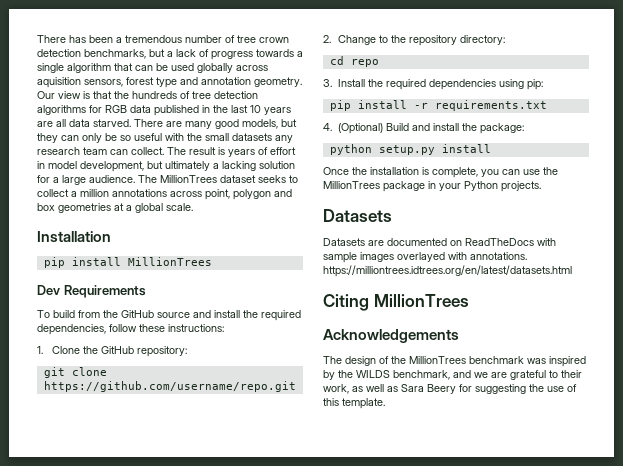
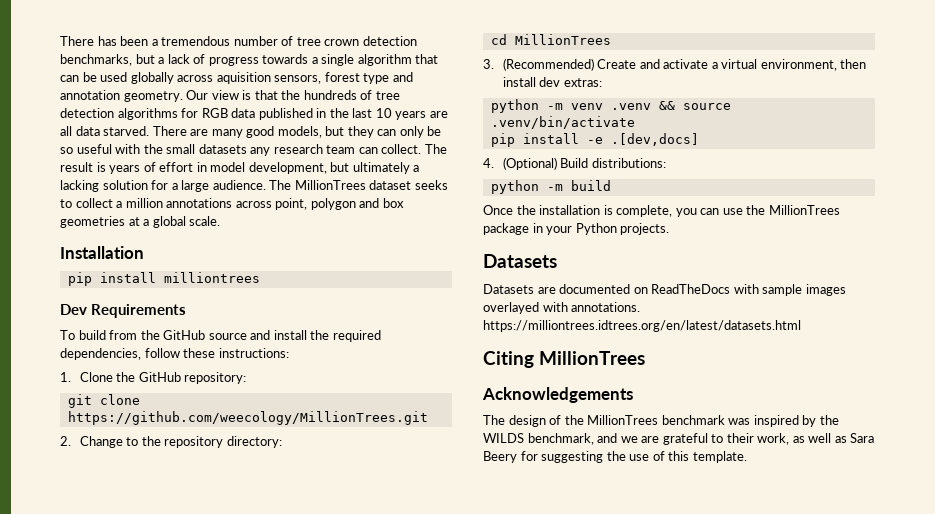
- pip install MillionTrees
+ pip install milliontrees
- git clone https://github.com/username/repo.git
+ git clone https://github.com/weecology/MillionTrees.git
- cd repo
+ cd MillionTrees
- 3. Install the required dependencies using pip:
- pip install -r requirements.txt
+ 3. (Recommended) Create and activate a virtual environment, then install dev extras:
+ python -m venv .venv && source .venv/bin/activate
+ pip install -e .[dev,docs]
- 4. (Optional) Build and install the package:
- python setup.py install
+ 4. (Optional) Build distributions:
+ python -m build

